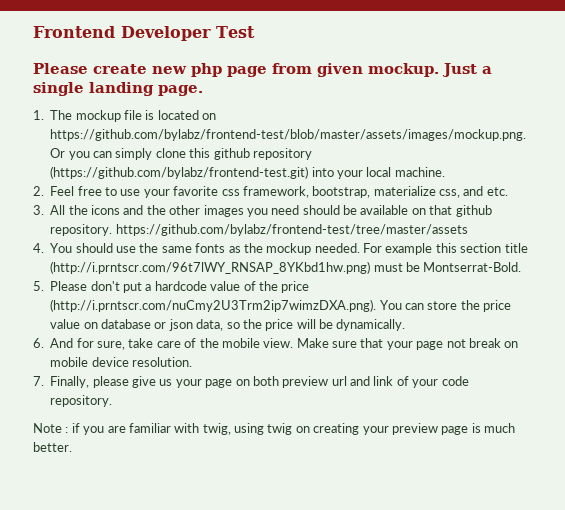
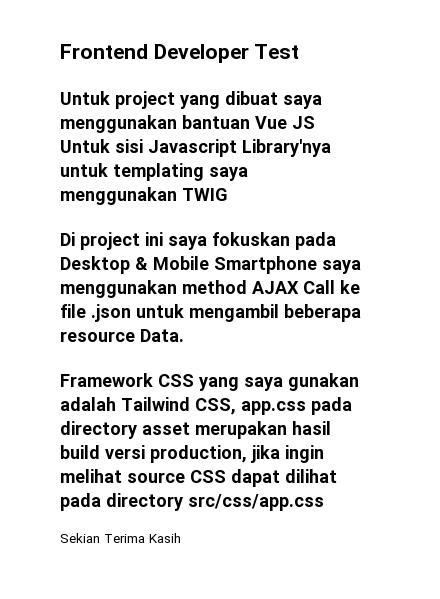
- Please create new php page from given mockup. Just a single landing page.
- 1. The mockup file is located on https://github.com/bylabz/frontend-test/blob/master/assets/images/mockup.png. Or you can simply clone this github repository (https://github.com/bylabz/frontend-test.git) into your local machine.
- 2. Feel free to use your favorite css framework, bootstrap, materialize css, and etc.
- 3. All the icons and the other images you need should be available on that github repository. https://github.com/bylabz/frontend-test/tree/master/assets
- 4. You should use the same fonts as the mockup needed. For example this section title (http://i.prntscr.com/96t7lWY_RNSAP_8YKbd1hw.png) must be Montserrat-Bold.
- 5. Please don't put a hardcode value of the price (http://i.prntscr.com/nuCmy2U3Trm2ip7wimzDXA.png). You can store the price value on database or json data, so the price will be dynamically.
- 6. And for sure, take care of the mobile view. Make sure that your page not break on mobile device resolution.
- 7. Finally, please give us your page on both preview url and link of your code repository.
- Note : if you are familiar with twig, using twig on creating your preview page is much better.
+ Untuk project yang dibuat saya menggunakan bantuan Vue JS Untuk sisi Javascript Library'nya untuk templating saya menggunakan TWIG
+ Di project ini saya fokuskan pada Desktop & Mobile Smartphone saya menggunakan method AJAX Call ke file .json untuk mengambil beberapa resource Data.
+ Framework CSS yang saya gunakan adalah Tailwind CSS, app.css pada directory asset merupakan hasil build versi production, jika ingin melihat source CSS dapat dilihat pada directory src/css/app.css
+ Sekian Terima Kasih

